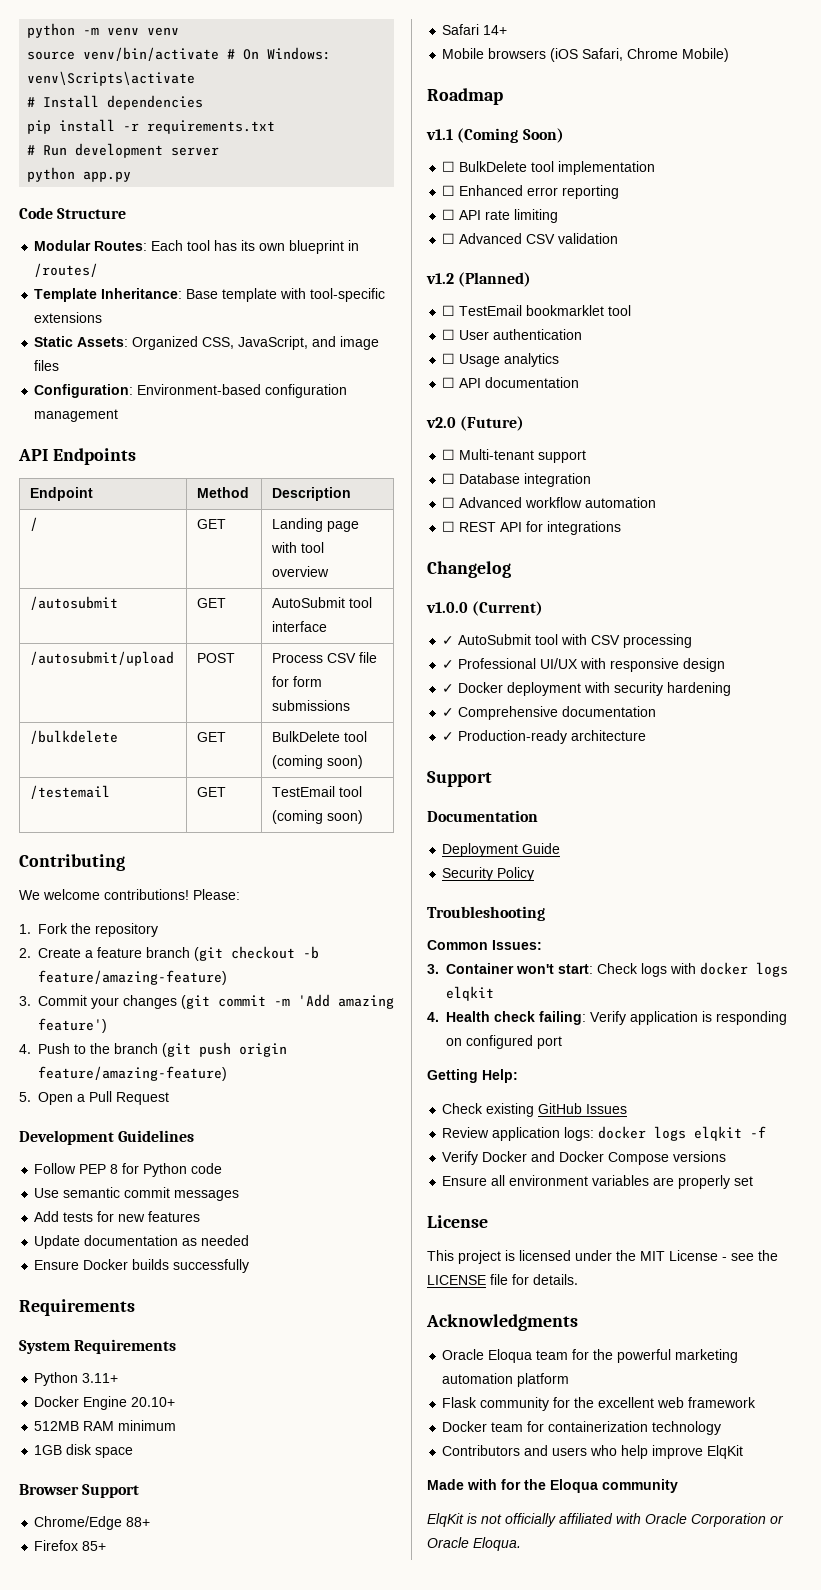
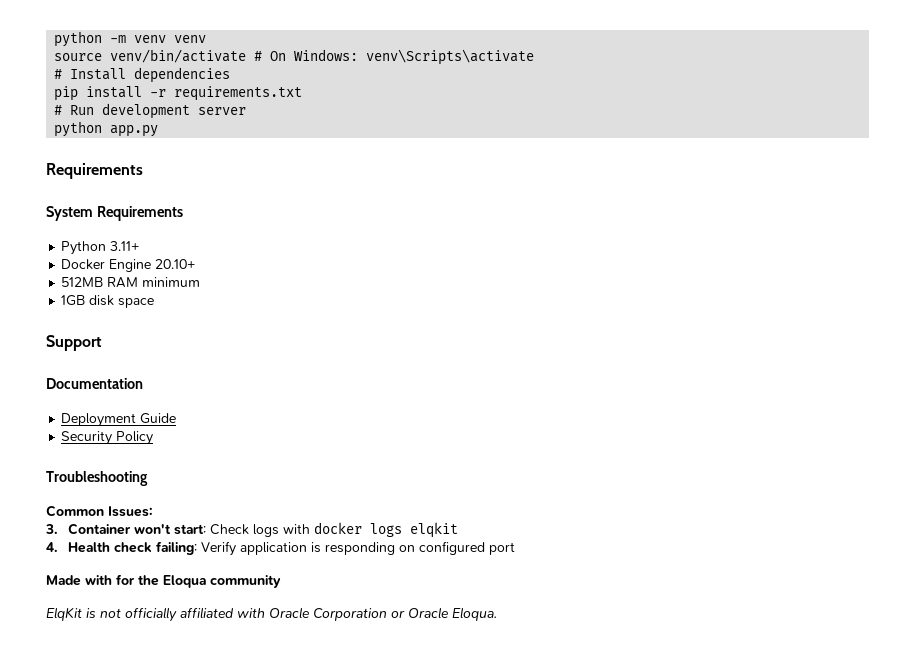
- Code Structure
- Modular Routes: Each tool has its own blueprint in /routes/
- Template Inheritance: Base template with tool-specific extensions
- Static Assets: Organized CSS, JavaScript, and image files
- Configuration: Environment-based configuration management
- API Endpoints
- Endpoint | Method | Description
- / | GET | Landing page with tool overview
- /autosubmit | GET | AutoSubmit tool interface
- /autosubmit/upload | POST | Process CSV file for form submissions
- /bulkdelete | GET | BulkDelete tool (coming soon)
- /testemail | GET | TestEmail tool (coming soon)
- Contributing
- We welcome contributions! Please:
- 1. Fork the repository
- 2. Create a feature branch (git checkout -b feature/amazing-feature)
- 3. Commit your changes (git commit -m 'Add amazing feature')
- 4. Push to the branch (git push origin feature/amazing-feature)
- 5. Open a Pull Request
- Development Guidelines
- Follow PEP 8 for Python code
- Use semantic commit messages
- Add tests for new features
- Update documentation as needed
- Ensure Docker builds successfully
- Browser Support
- Chrome/Edge 88+
- Firefox 85+
- Safari 14+
- Mobile browsers (iOS Safari, Chrome Mobile)
- Roadmap
- v1.1 (Coming Soon)
- ☐ BulkDelete tool implementation
- ☐ Enhanced error reporting
- ☐ API rate limiting
- ☐ Advanced CSV validation
- v1.2 (Planned)
- ☐ TestEmail bookmarklet tool
- ☐ User authentication
- ☐ Usage analytics
- ☐ API documentation
- v2.0 (Future)
- ☐ Multi-tenant support
- ☐ Database integration
- ☐ Advanced workflow automation
- ☐ REST API for integrations
- Changelog
- v1.0.0 (Current)
- ✓ AutoSubmit tool with CSV processing
- ✓ Professional UI/UX with responsive design
- ✓ Docker deployment with security hardening
- ✓ Comprehensive documentation
- ✓ Production-ready architecture
- Getting Help:
- Check existing GitHub Issues
- Review application logs: docker logs elqkit -f
- Verify Docker and Docker Compose versions
- Ensure all environment variables are properly set
- License
- This project is licensed under the MIT License - see the LICENSE file for details.
- Acknowledgments
- Oracle Eloqua team for the powerful marketing automation platform
- Flask community for the excellent web framework
- Docker team for containerization technology
- Contributors and users who help improve ElqKit

